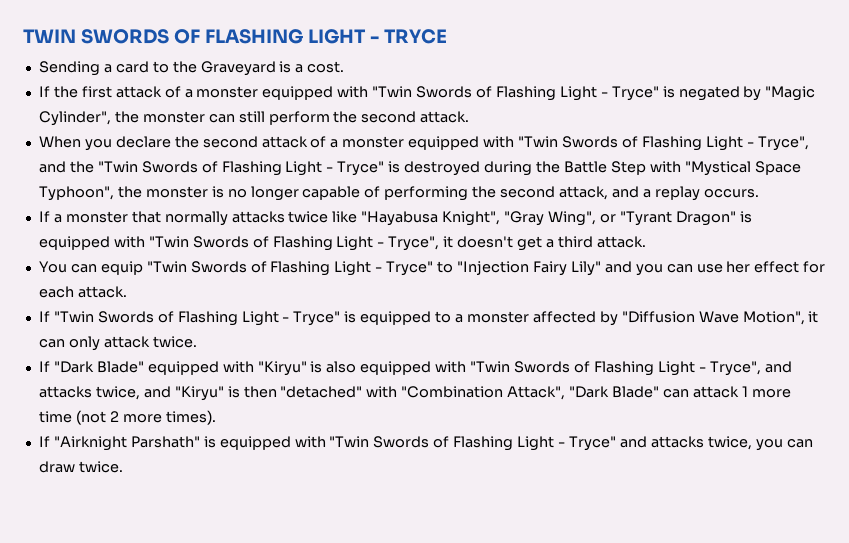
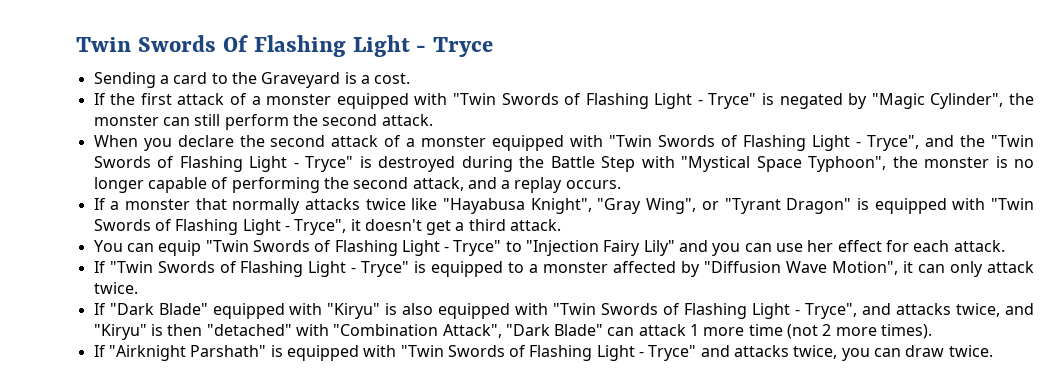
- TWIN SWORDS OF FLASHING LIGHT - TRYCE
+ Twin Swords Of Flashing Light - Tryce

